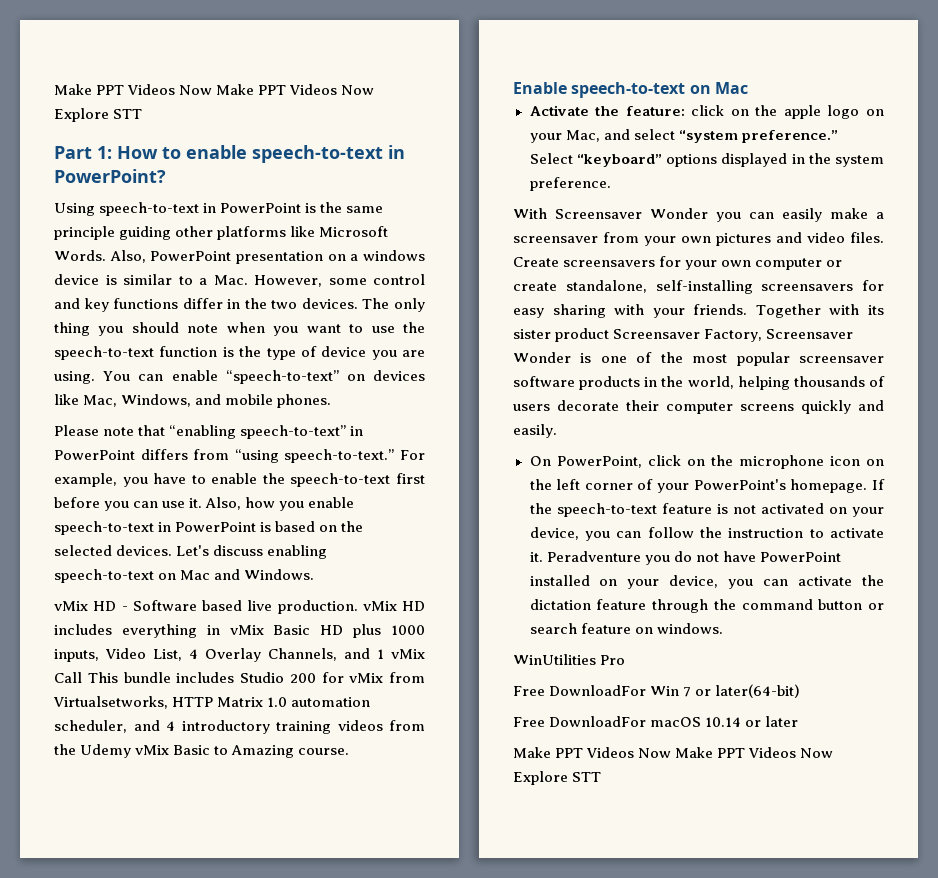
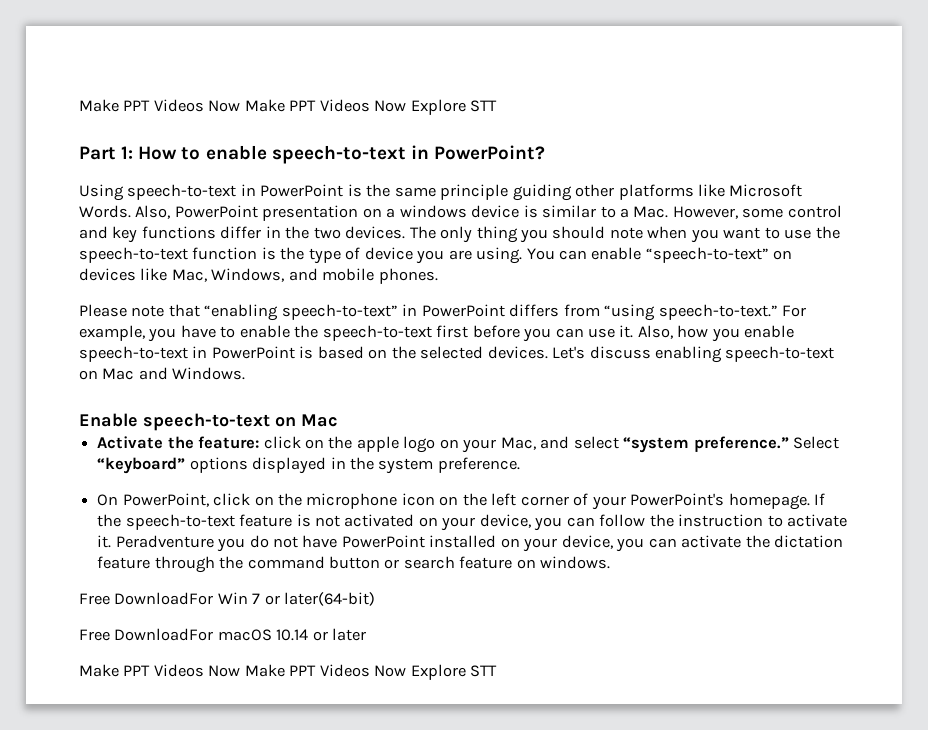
- vMix HD - Software based live production. vMix HD includes everything in vMix Basic HD plus 1000 inputs, Video List, 4 Overlay Channels, and 1 vMix Call This bundle includes Studio 200 for vMix from Virtualsetworks, HTTP Matrix 1.0 automation scheduler, and 4 introductory training videos from the Udemy vMix Basic to Amazing course.
- With Screensaver Wonder you can easily make a screensaver from your own pictures and video files. Create screensavers for your own computer or create standalone, self-installing screensavers for easy sharing with your friends. Together with its sister product Screensaver Factory, Screensaver Wonder is one of the most popular screensaver software products in the world, helping thousands of users decorate their computer screens quickly and easily.
- WinUtilities Pro

